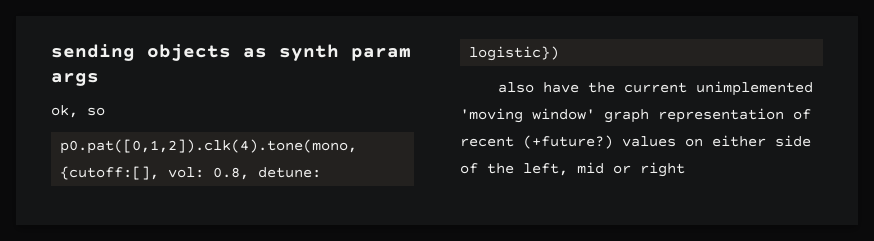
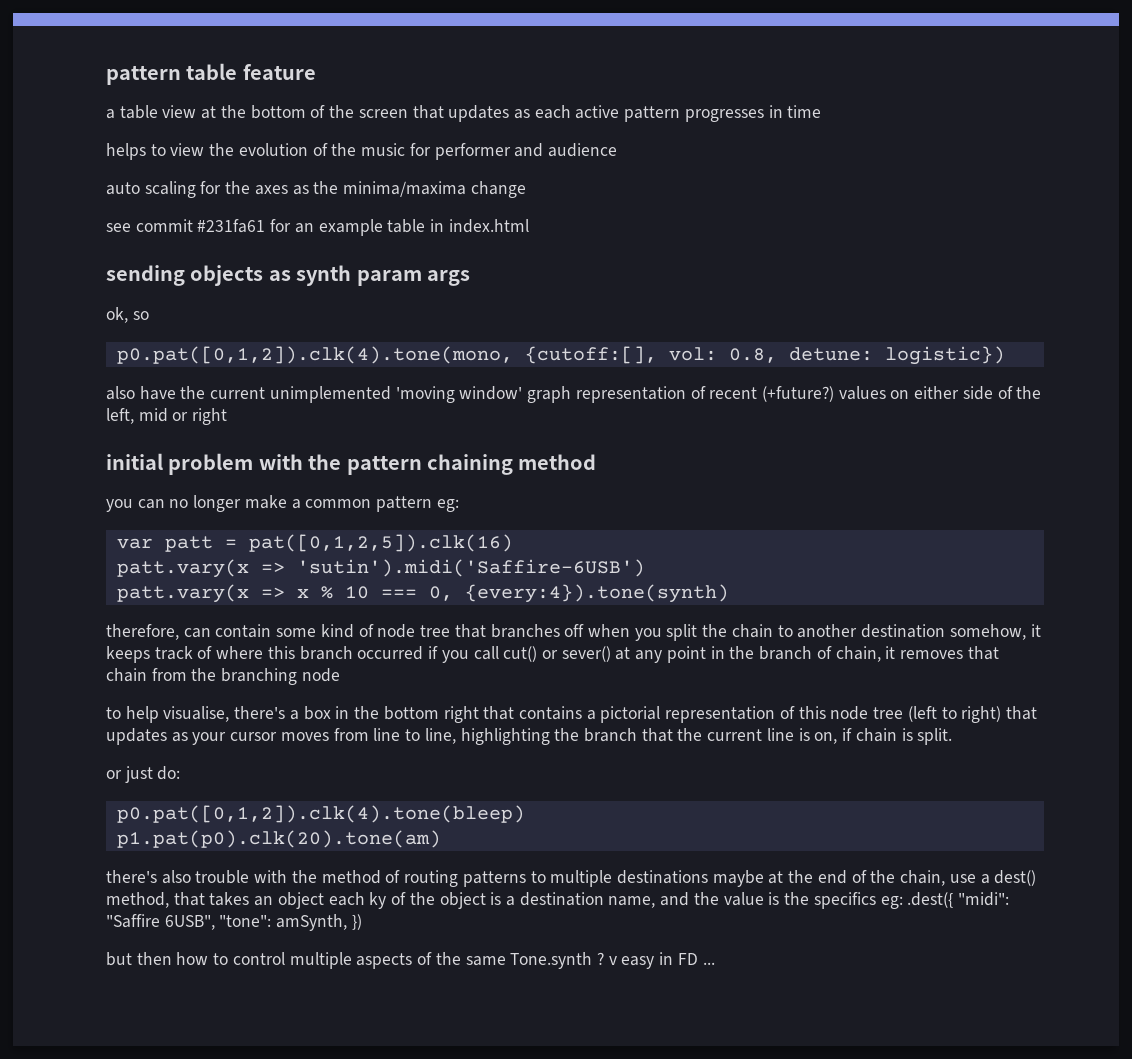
+ pattern table feature
+ a table view at the bottom of the screen that updates as each active pattern progresses in time
+ helps to view the evolution of the music for performer and audience
+ auto scaling for the axes as the minima/maxima change
+ see commit #231fa61 for an example table in index.html
+ initial problem with the pattern chaining method
+ you can no longer make a common pattern eg:
+ var patt = pat([0,1,2,5]).clk(16)
+ patt.vary(x => 'sutin').midi('Saffire-6USB')
+ patt.vary(x => x % 10 === 0, {every:4}).tone(synth)
+ therefore, can contain some kind of node tree that branches off when you split the chain to another destination somehow, it keeps track of where this branch occurred if you call cut() or sever() at any point in the branch of chain, it removes that chain from the branching node
+ to help visualise, there's a box in the bottom right that contains a pictorial representation of this node tree (left to right) that updates as your cursor moves from line to line, highlighting the branch that the current line is on, if chain is split.
+ or just do:
+ p0.pat([0,1,2]).clk(4).tone(bleep)
+ p1.pat(p0).clk(20).tone(am)
+ there's also trouble with the method of routing patterns to multiple destinations maybe at the end of the chain, use a dest() method, that takes an object each ky of the object is a destination name, and the value is the specifics eg: .dest({ "midi": "Saffire 6USB", "tone": amSynth, })
+ but then how to control multiple aspects of the same Tone.synth ? v easy in FD ...

